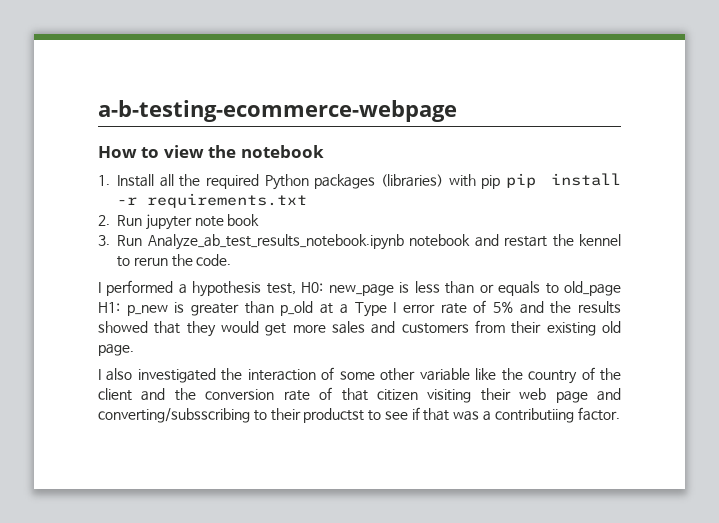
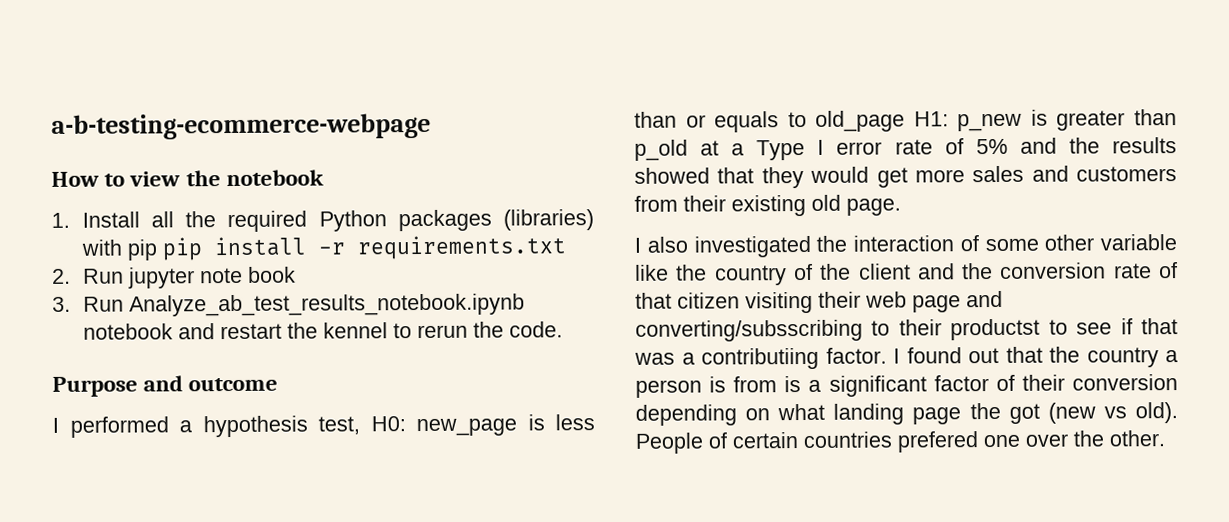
+ Purpose and outcome
+ I found out that the country a person is from is a significant factor of their conversion depending on what landing page the got (new vs old). People of certain countries prefered one over the other.

